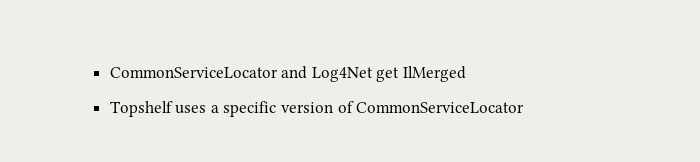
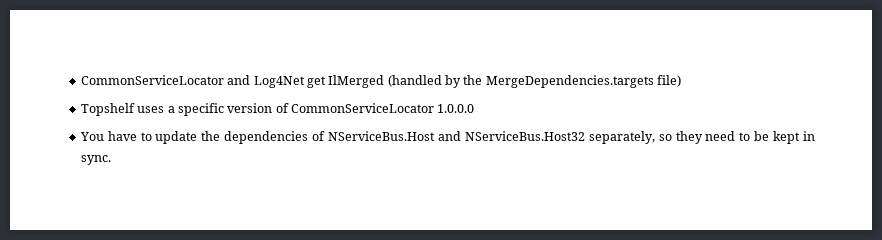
- CommonServiceLocator and Log4Net get IlMerged
+ CommonServiceLocator and Log4Net get IlMerged (handled by the MergeDependencies.targets file)
- Topshelf uses a specific version of CommonServiceLocator
+ Topshelf uses a specific version of CommonServiceLocator 1.0.0.0
+ You have to update the dependencies of NServiceBus.Host and NServiceBus.Host32 separately, so they need to be kept in sync.

